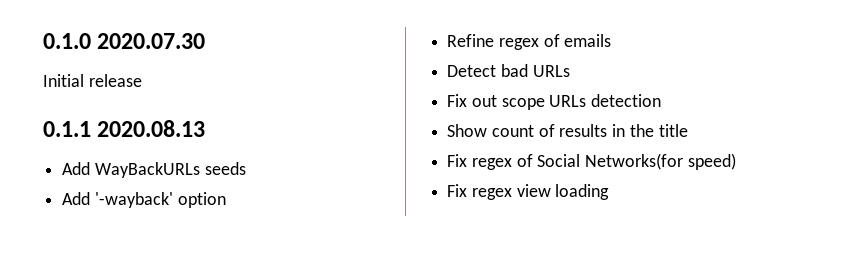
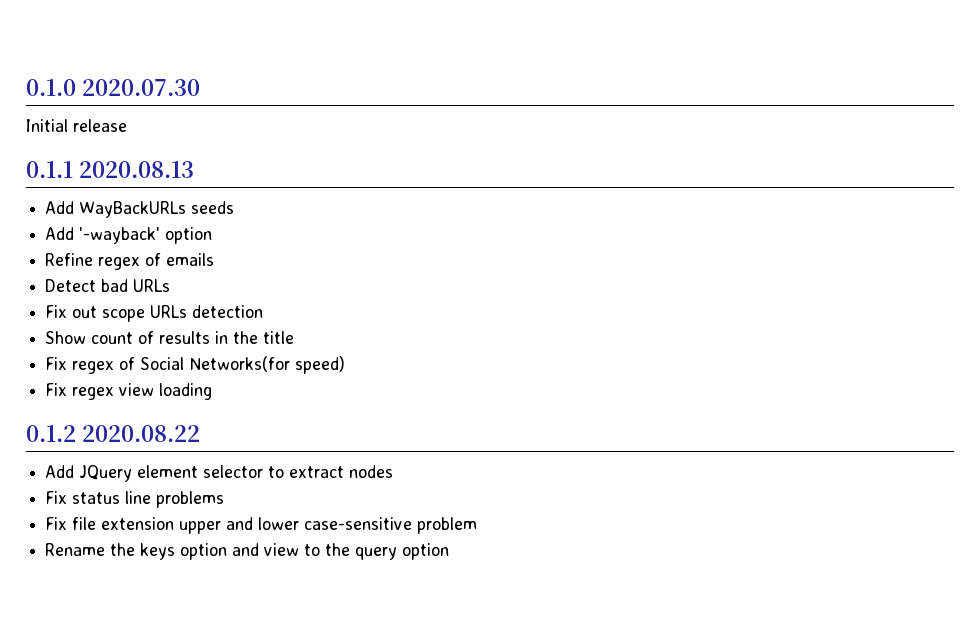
+ 0.1.2 2020.08.22
+ Add JQuery element selector to extract nodes
+ Fix status line problems
+ Fix file extension upper and lower case-sensitive problem
+ Rename the keys option and view to the query option

